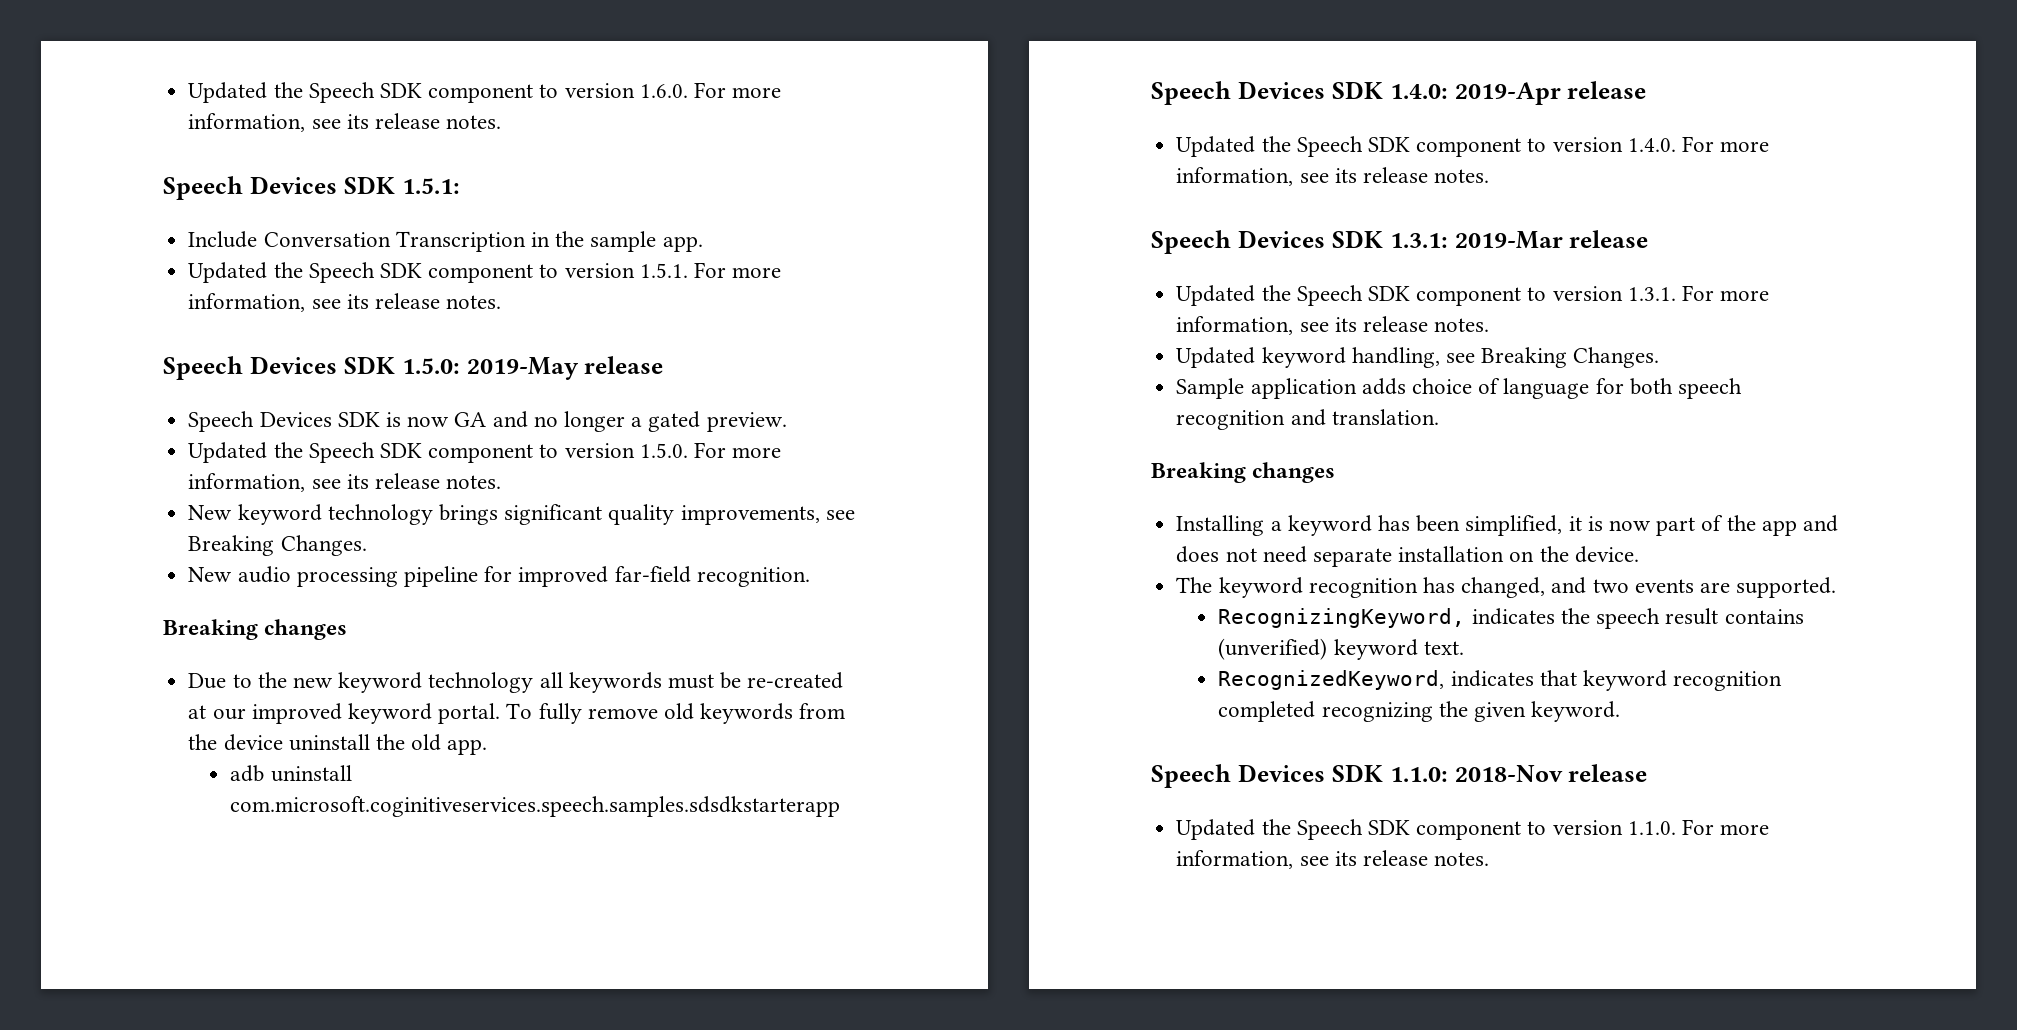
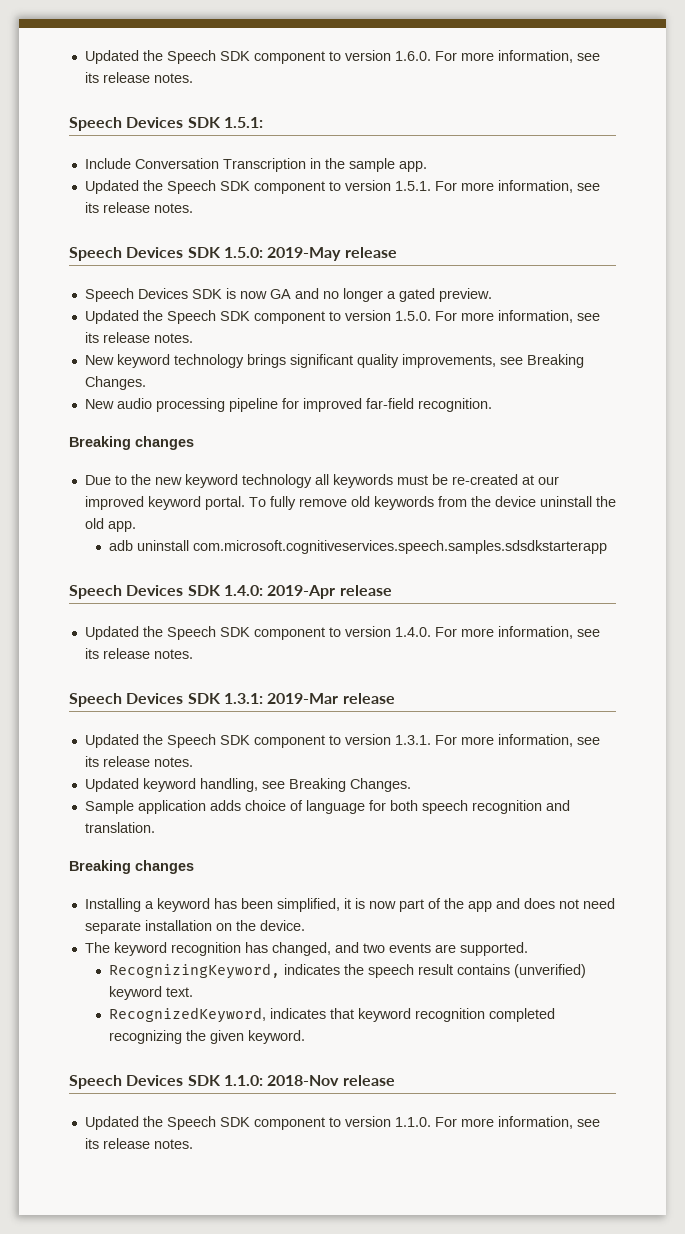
- adb uninstall com.microsoft.coginitiveservices.speech.samples.sdsdkstarterapp
+ adb uninstall com.microsoft.cognitiveservices.speech.samples.sdsdkstarterapp

